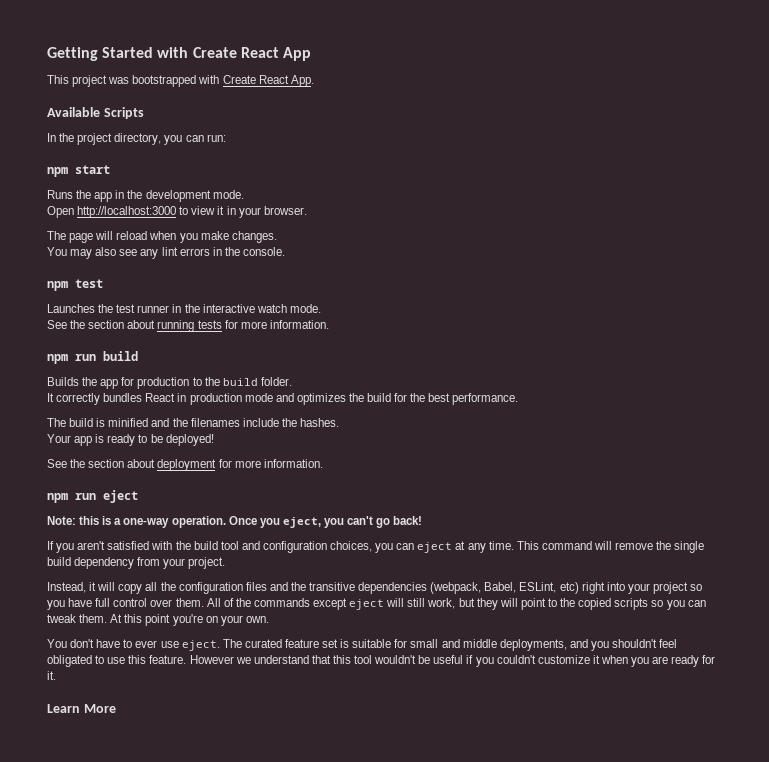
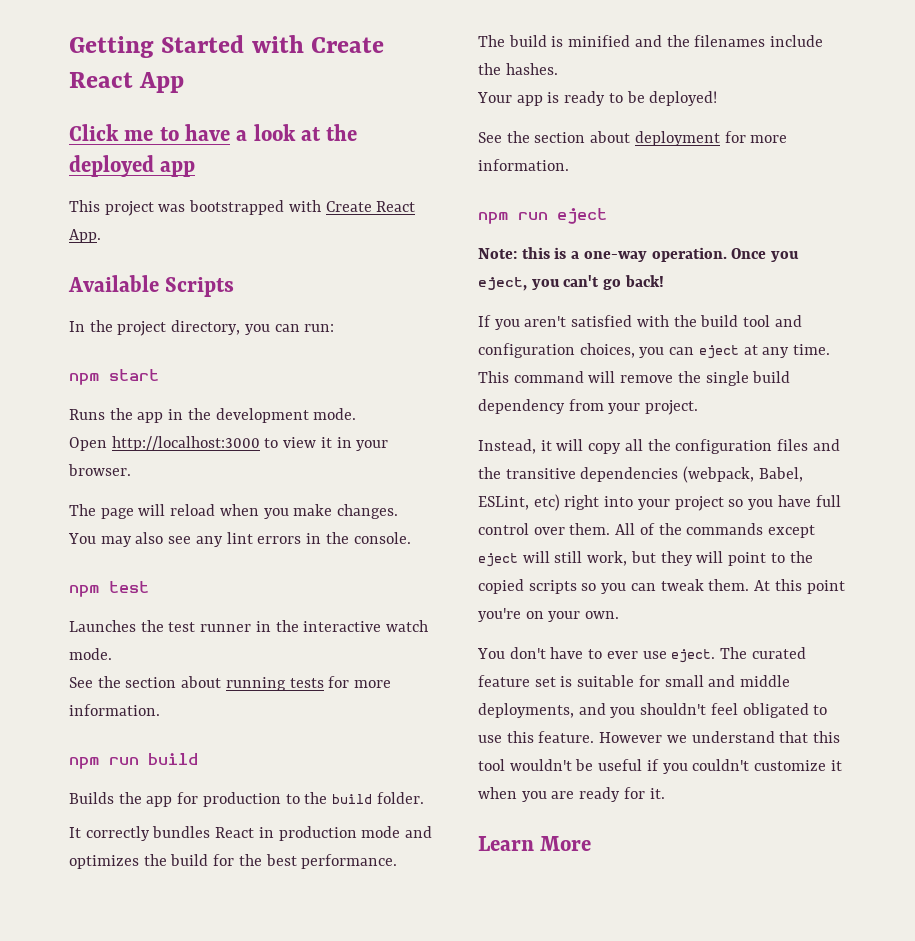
+ Click me to have a look at the deployed app

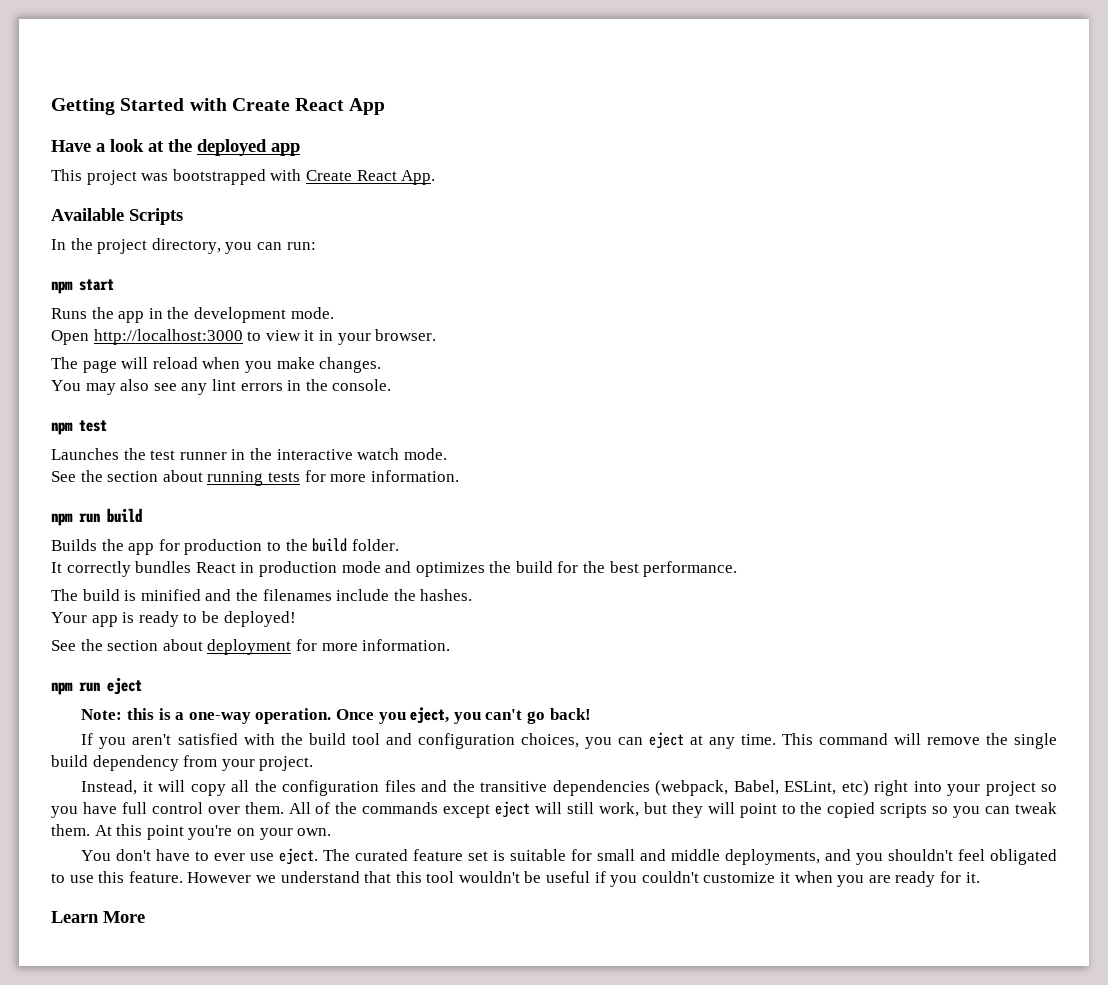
- Click me to have a look at the deployed app
+ Have a look at the deployed app

